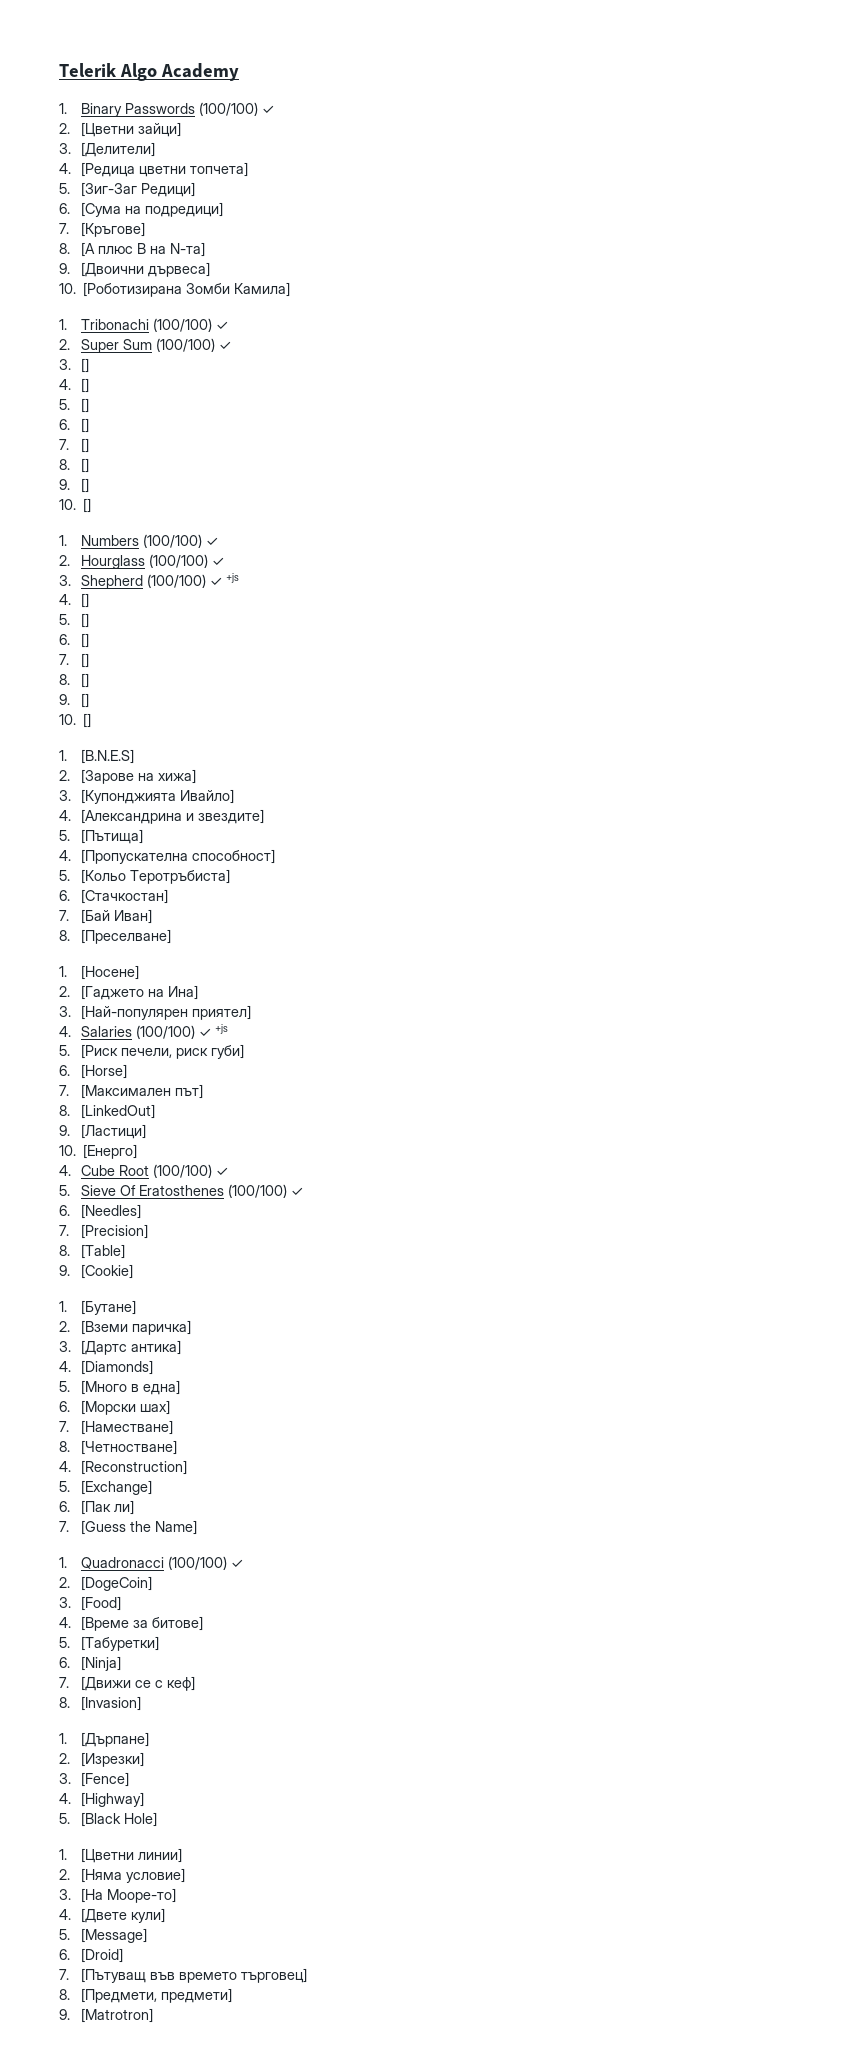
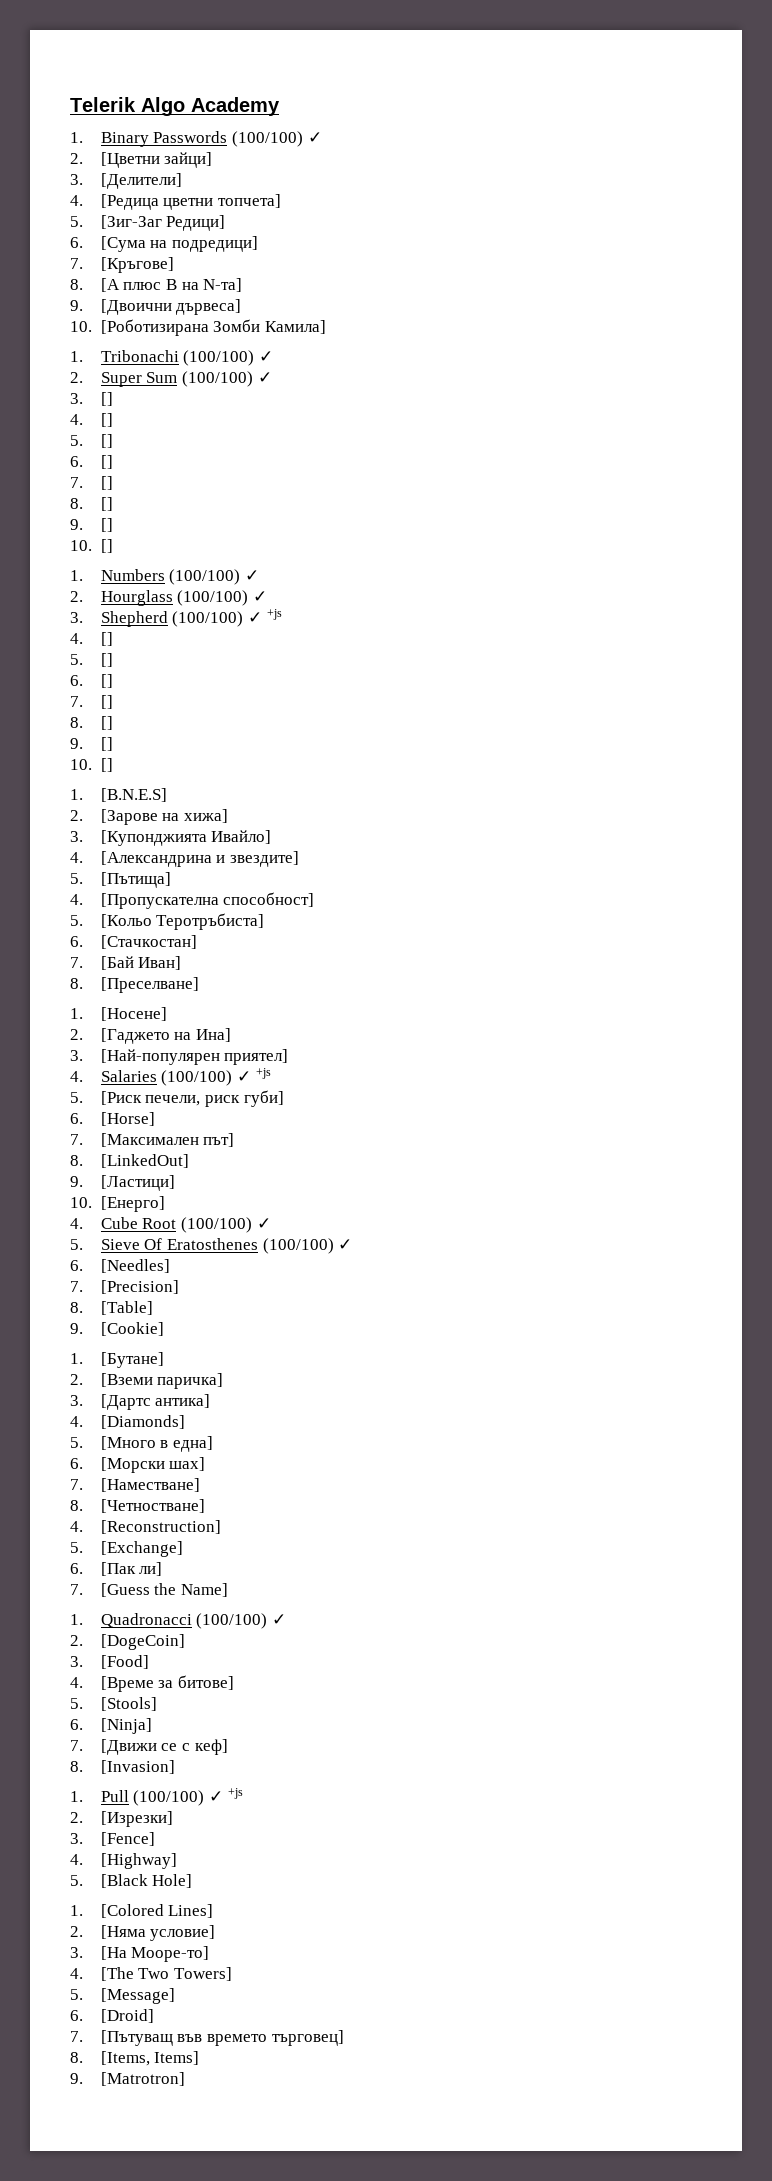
- 5. [Табуретки]
+ 5. [Stools]
- 1. [Дърпане]
+ 1. Pull (100/100) ✓ +js
- 1. [Цветни линии]
+ 1. [Colored Lines]
- 4. [Двете кули]
+ 4. [The Two Towers]
- 8. [Предмети, предмети]
+ 8. [Items, Items]

